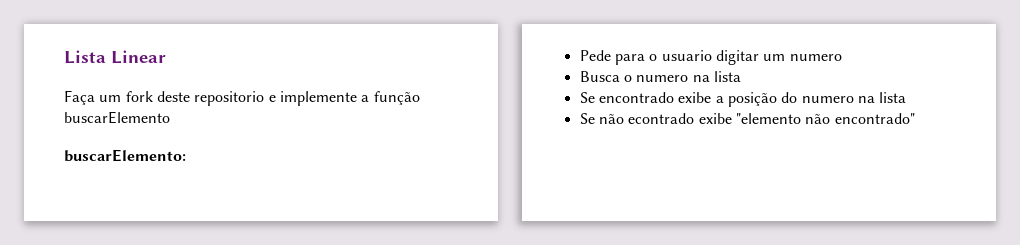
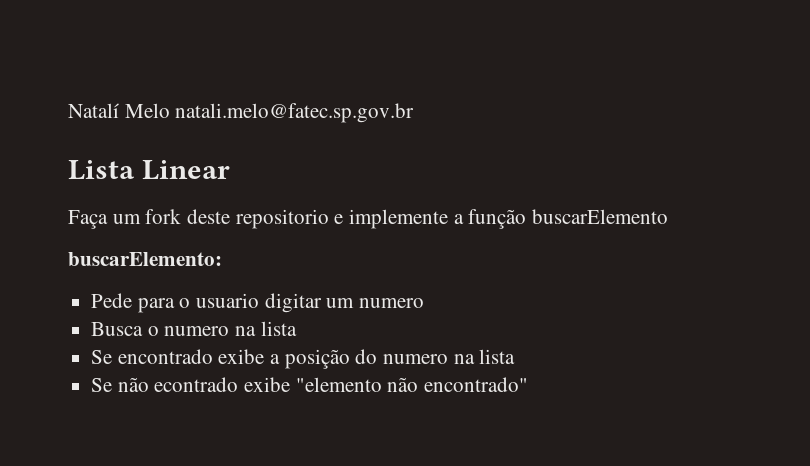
+ Natalí Melo natali.melo@fatec.sp.gov.br

